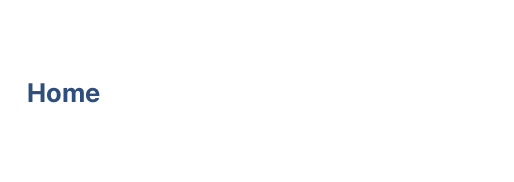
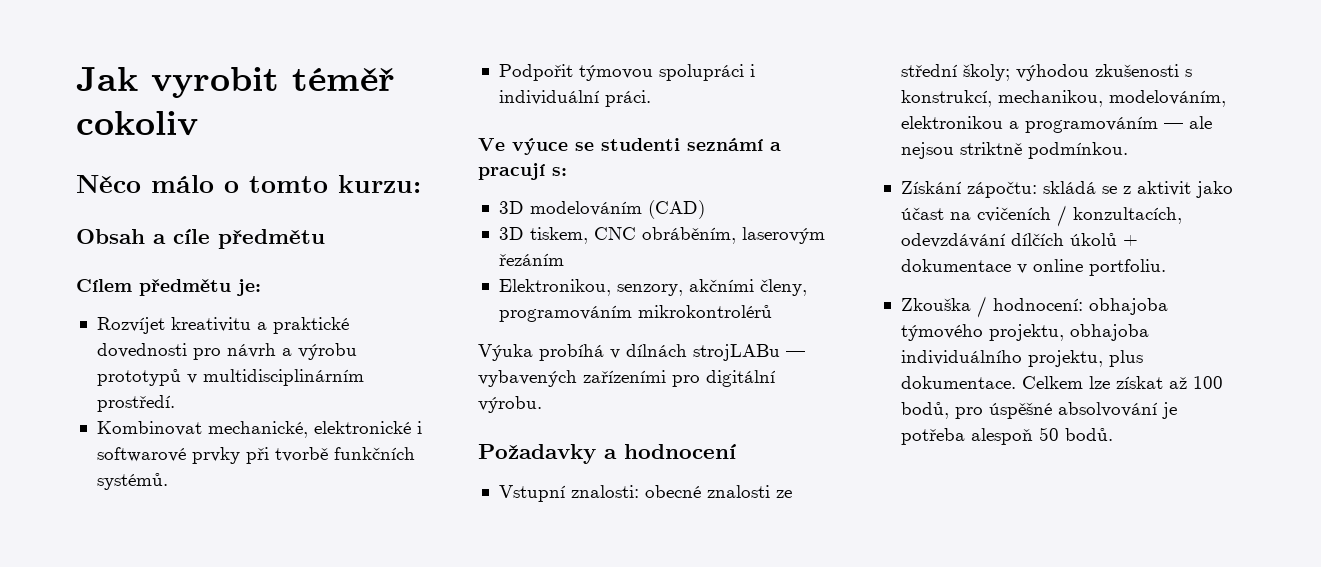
- Home
+ Jak vyrobit téměř cokoliv
+ Něco málo o tomto kurzu:
+ Obsah a cíle předmětu
+ Cílem předmětu je:
+ Rozvíjet kreativitu a praktické dovednosti pro návrh a výrobu prototypů v multidisciplinárním prostředí.
+ Kombinovat mechanické, elektronické i softwarové prvky při tvorbě funkčních systémů.
+ Podpořit týmovou spolupráci i individuální práci.
+ Ve výuce se studenti seznámí a pracují s:
+ 3D modelováním (CAD)
+ 3D tiskem, CNC obráběním, laserovým řezáním
+ Elektronikou, senzory, akčními členy, programováním mikrokontrolérů
+ Výuka probíhá v dílnách strojLABu — vybavených zařízeními pro digitální výrobu.
+ Požadavky a hodnocení
+ Vstupní znalosti: obecné znalosti ze střední školy; výhodou zkušenosti s konstrukcí, mechanikou, modelováním, elektronikou a programováním — ale nejsou striktně podmínkou.
+ Získání zápočtu: skládá se z aktivit jako účast na cvičeních / konzultacích, odevzdávání dílčích úkolů + dokumentace v online portfoliu.
+ Zkouška / hodnocení: obhajoba týmového projektu, obhajoba individuálního projektu, plus dokumentace. Celkem lze získat až 100 bodů, pro úspěšné absolvování je potřeba alespoň 50 bodů.

